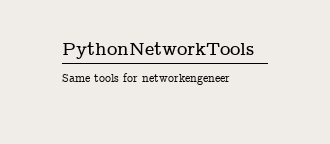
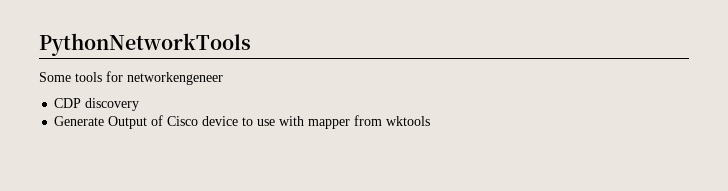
- Same tools for networkengeneer
+ Some tools for networkengeneer
+ CDP discovery
+ Generate Output of Cisco device to use with mapper from wktools

